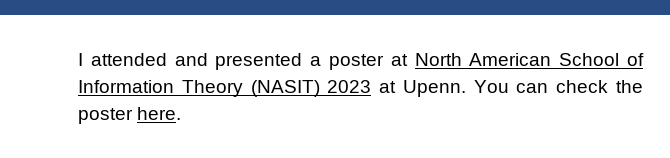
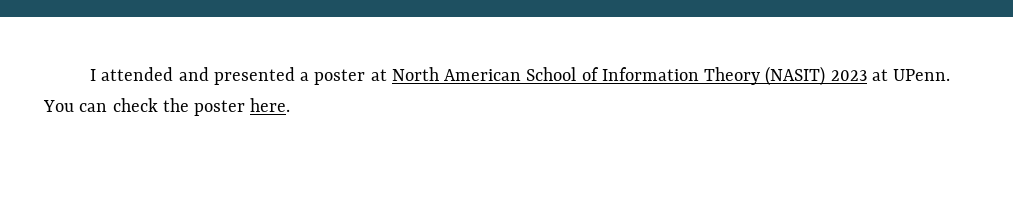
- I attended and presented a poster at North American School of Information Theory (NASIT) 2023 at Upenn.
+ I attended and presented a poster at North American School of Information Theory (NASIT) 2023 at UPenn.

